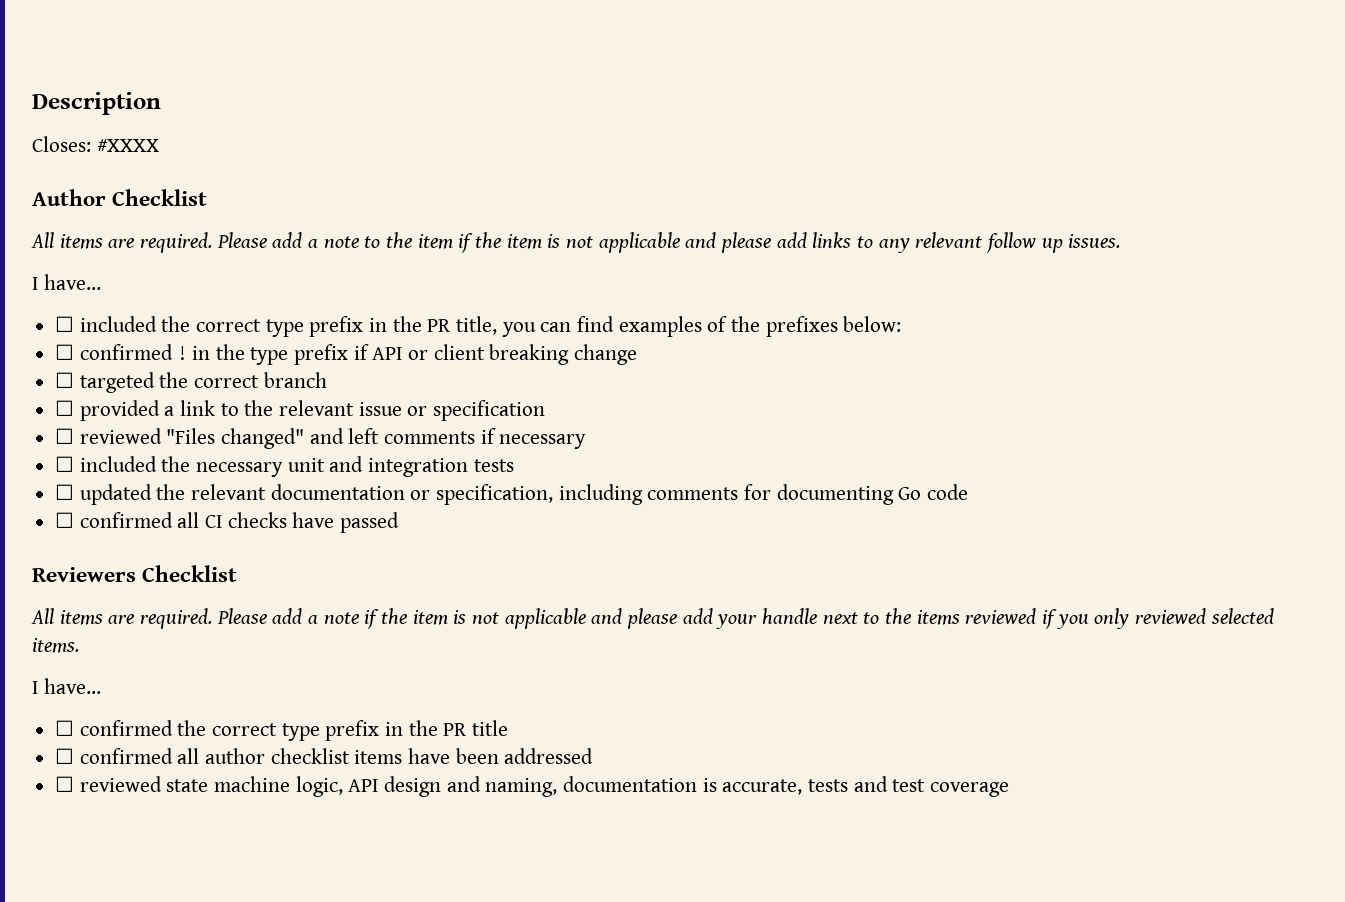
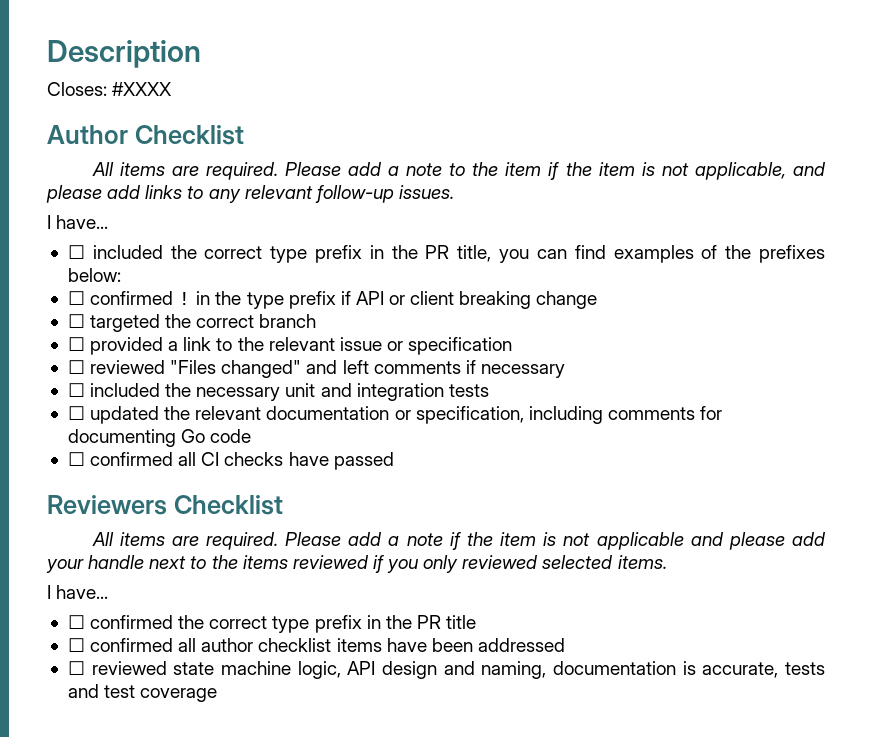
- Please add a note to the item if the item is not applicable and please add links to any relevant follow up issues.
+ Please add a note to the item if the item is not applicable, and please add links to any relevant follow-up issues.

